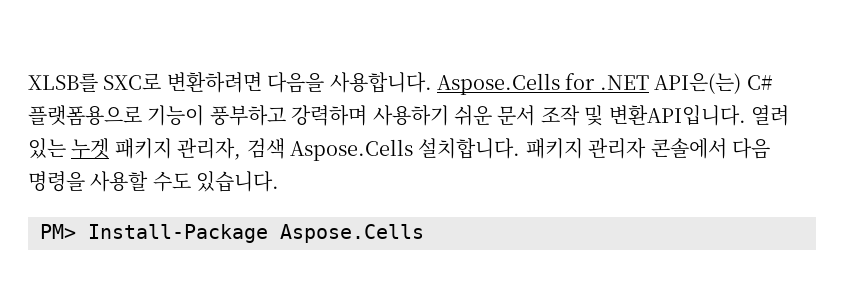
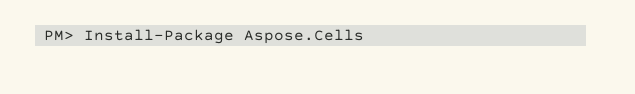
- XLSB를 SXC로 변환하려면 다음을 사용합니다. Aspose.Cells for .NET API은(는) C# 플랫폼용으로 기능이 풍부하고 강력하며 사용하기 쉬운 문서 조작 및 변환API입니다. 열려 있는 누겟 패키지 관리자, 검색 Aspose.Cells 설치합니다. 패키지 관리자 콘솔에서 다음 명령을 사용할 수도 있습니다.

